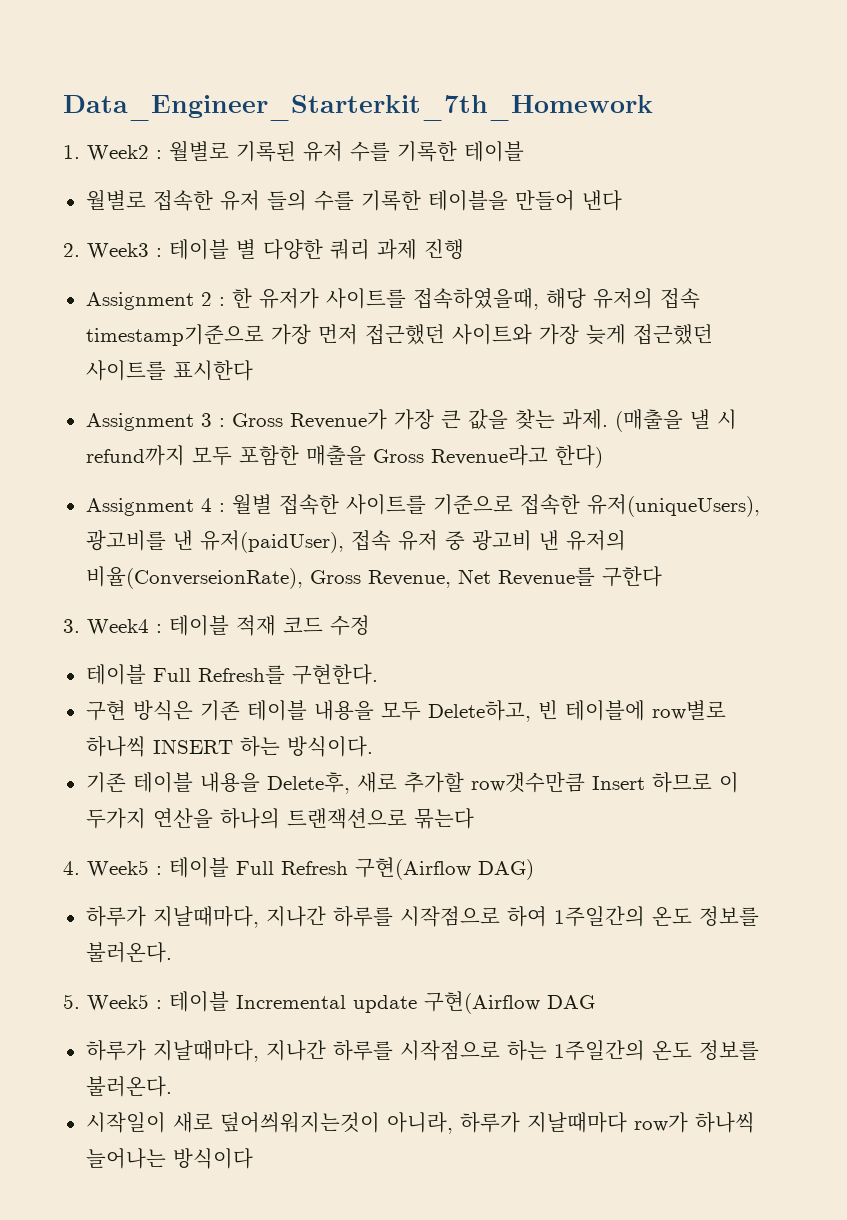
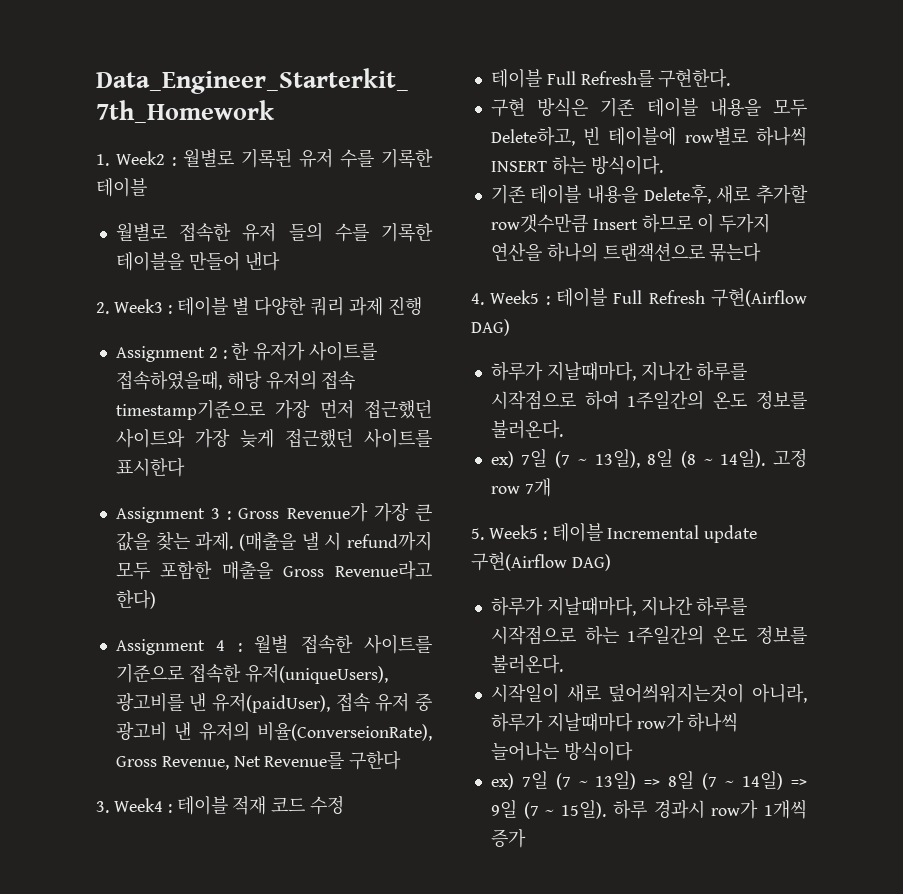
+ ex) 7일 (7 ~ 13일), 8일 (8 ~ 14일). 고정 row 7개
- 5. Week5 : 테이블 Incremental update 구현(Airflow DAG
+ 5. Week5 : 테이블 Incremental update 구현(Airflow DAG)
+ ex) 7일 (7 ~ 13일) => 8일 (7 ~ 14일) => 9일 (7 ~ 15일). 하루 경과시 row가 1개씩 증가

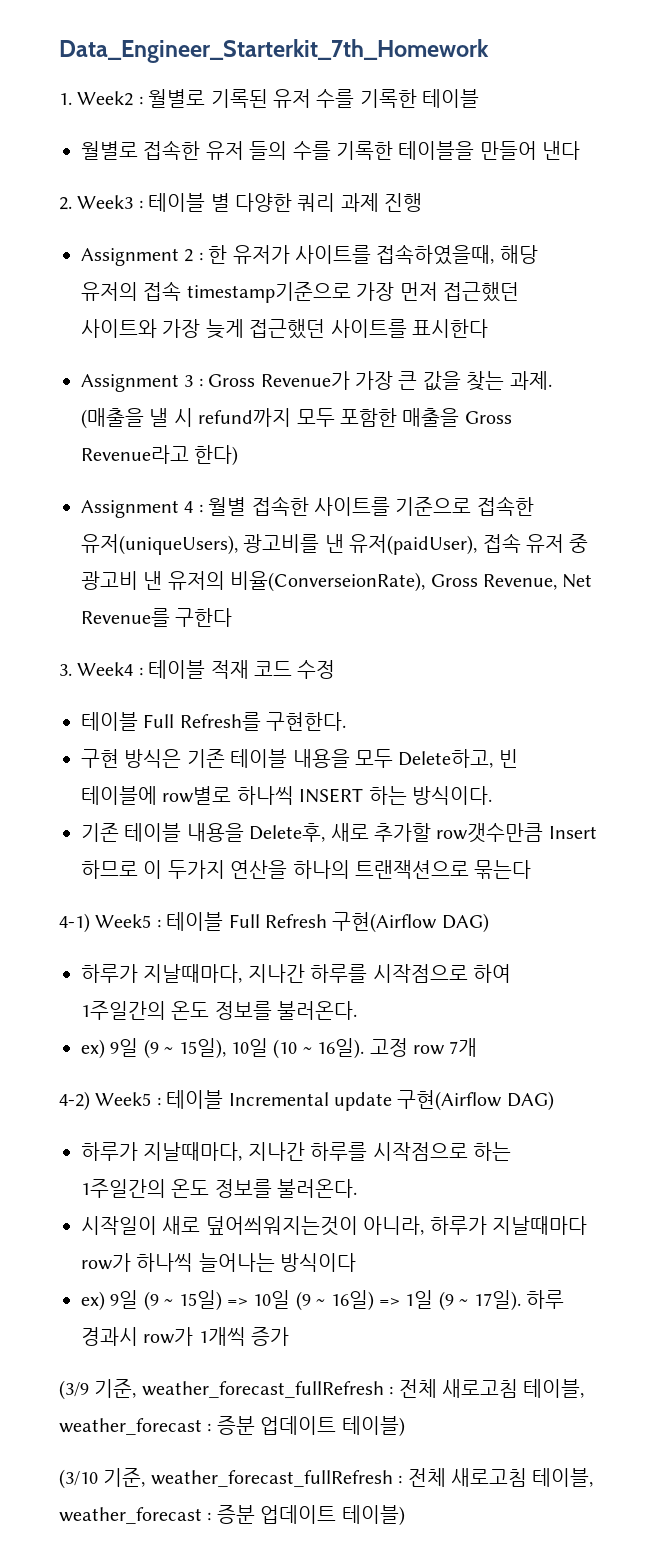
- 4. Week5 : 테이블 Full Refresh 구현(Airflow DAG)
+ 4-1) Week5 : 테이블 Full Refresh 구현(Airflow DAG)
- ex) 7일 (7 ~ 13일), 8일 (8 ~ 14일).
+ ex) 9일 (9 ~ 15일), 10일 (10 ~ 16일).
- 5. Week5 : 테이블 Incremental update 구현(Airflow DAG)
+ 4-2) Week5 : 테이블 Incremental update 구현(Airflow DAG)
- ex) 7일 (7 ~ 13일) => 8일 (7 ~ 14일) => 9일 (7 ~ 15일).
+ ex) 9일 (9 ~ 15일) => 10일 (9 ~ 16일) => 1일 (9 ~ 17일).
+ (3/9 기준, weather_forecast_fullRefresh : 전체 새로고침 테이블, weather_forecast : 증분 업데이트 테이블)
+ (3/10 기준, weather_forecast_fullRefresh : 전체 새로고침 테이블, weather_forecast : 증분 업데이트 테이블)

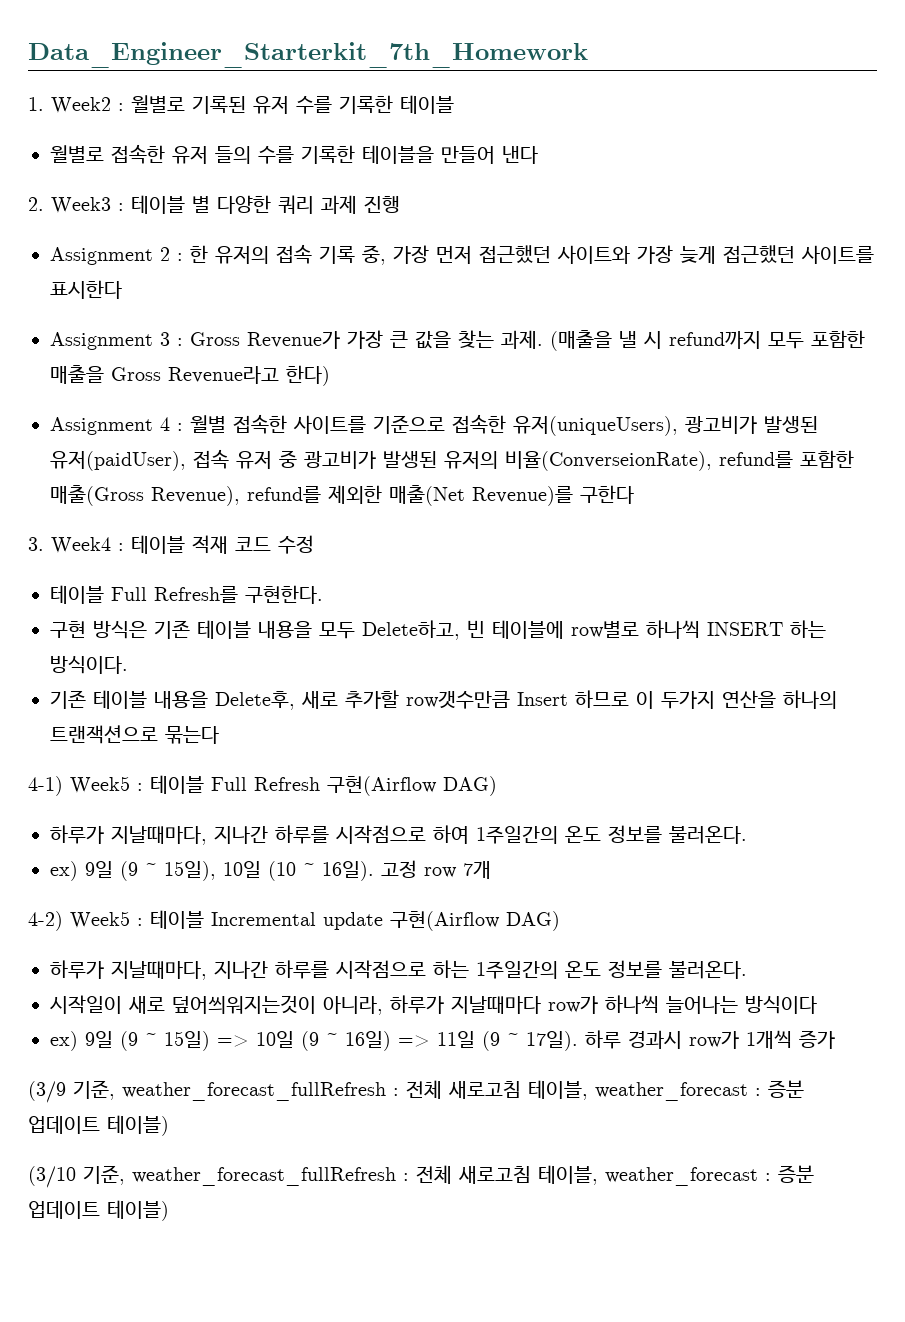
- Assignment 2 : 한 유저가 사이트를 접속하였을때, 해당 유저의 접속 timestamp기준으로 가장 먼저 접근했던 사이트와 가장 늦게 접근했던 사이트를 표시한다
+ Assignment 2 : 한 유저의 접속 기록 중, 가장 먼저 접근했던 사이트와 가장 늦게 접근했던 사이트를 표시한다
- Assignment 4 : 월별 접속한 사이트를 기준으로 접속한 유저(uniqueUsers), 광고비를 낸 유저(paidUser), 접속 유저 중 광고비 낸 유저의 비율(ConverseionRate), Gross Revenue, Net Revenue를 구한다
+ Assignment 4 : 월별 접속한 사이트를 기준으로 접속한 유저(uniqueUsers), 광고비가 발생된 유저(paidUser), 접속 유저 중 광고비가 발생된 유저의 비율(ConverseionRate), refund를 포함한 매출(Gross Revenue), refund를 제외한 매출(Net Revenue)를 구한다
- ex) 9일 (9 ~ 15일) => 10일 (9 ~ 16일) => 1일 (9 ~ 17일).
+ ex) 9일 (9 ~ 15일) => 10일 (9 ~ 16일) => 11일 (9 ~ 17일).

